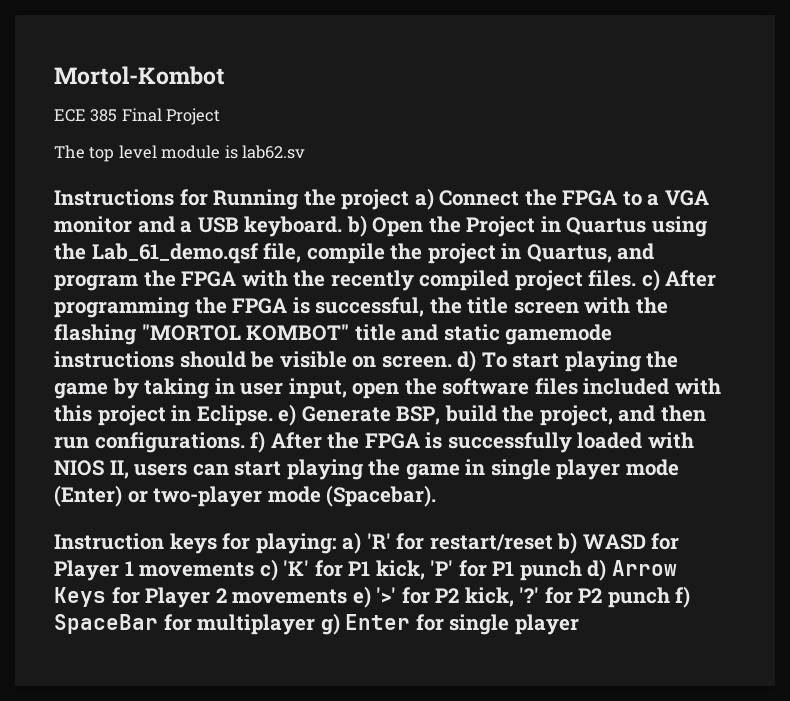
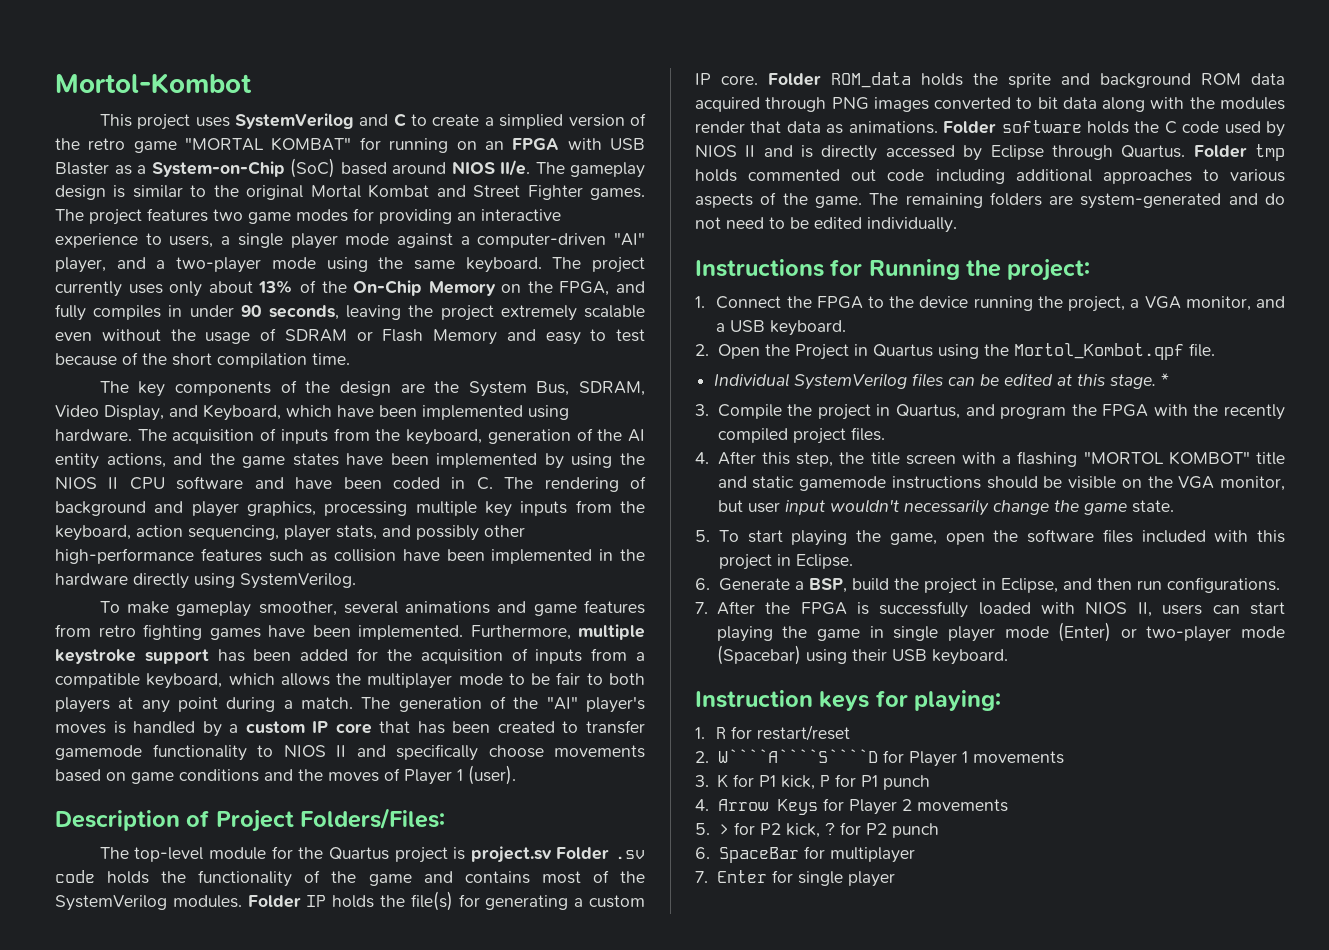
- ECE 385 Final Project
- The top level module is lab62.sv
+ This project uses SystemVerilog and C to create a simplied version of the retro game "MORTAL KOMBAT" for running on an FPGA with USB Blaster as a System-on-Chip (SoC) based around NIOS II/e. The gameplay design is similar to the original Mortal Kombat and Street Fighter games. The project features two game modes for providing an interactive experience to users, a single player mode against a computer-driven "AI" player, and a two-player mode using the same keyboard. The project currently uses only about 13% of the On-Chip Memory on the FPGA, and fully compiles in under 90 seconds, leaving the project extremely scalable even without the usage of SDRAM or Flash Memory and easy to test because of the short compilation time.
+ The key components of the design are the System Bus, SDRAM, Video Display, and Keyboard, which have been implemented using hardware. The acquisition of inputs from the keyboard, generation of the AI entity actions, and the game states have been implemented by using the NIOS II CPU software and have been coded in C. The rendering of background and player graphics, processing multiple key inputs from the keyboard, action sequencing, player stats, and possibly other high-performance features such as collision have been implemented in the hardware directly using SystemVerilog.
+ To make gameplay smoother, several animations and game features from retro fighting games have been implemented. Furthermore, multiple keystroke support has been added for the acquisition of inputs from a compatible keyboard, which allows the multiplayer mode to be fair to both players at any point during a match. The generation of the "AI" player's moves is handled by a custom IP core that has been created to transfer gamemode functionality to NIOS II and specifically choose movements based on game conditions and the moves of Player 1 (user).
+ Description of Project Folders/Files:
+ The top-level module for the Quartus project is project.sv Folder .sv code holds the functionality of the game and contains most of the SystemVerilog modules. Folder IP holds the file(s) for generating a custom IP core. Folder ROM_data holds the sprite and background ROM data acquired through PNG images converted to bit data along with the modules render that data as animations. Folder software holds the C code used by NIOS II and is directly accessed by Eclipse through Quartus. Folder tmp holds commented out code including additional approaches to various aspects of the game. The remaining folders are system-generated and do not need to be edited individually.
- Instructions for Running the project a) Connect the FPGA to a VGA monitor and a USB keyboard. b) Open the Project in Quartus using the Lab_61_demo.qsf file, compile the project in Quartus, and program the FPGA with the recently compiled project files. c) After programming the FPGA is successful, the title screen with the flashing "MORTOL KOMBOT" title and static gamemode instructions should be visible on screen. d) To start playing the game by taking in user input, open the software files included with this project in Eclipse. e) Generate BSP, build the project, and then run configurations. f) After the FPGA is successfully loaded with NIOS II, users can start playing the game in single player mode (Enter) or two-player mode (Spacebar).
+ Instructions for Running the project:
+ 1. Connect the FPGA to the device running the project, a VGA monitor, and a USB keyboard.
+ 2. Open the Project in Quartus using the Mortol_Kombot.qpf file.
+ Individual SystemVerilog files can be edited at this stage. *
+ 3. Compile the project in Quartus, and program the FPGA with the recently compiled project files.
+ 4. After this step, the title screen with a flashing "MORTOL KOMBOT" title and static gamemode instructions should be visible on the VGA monitor, but user input wouldn't necessarily change the game state.
+ 5. To start playing the game, open the software files included with this project in Eclipse.
+ 6. Generate a BSP, build the project in Eclipse, and then run configurations.
+ 7. After the FPGA is successfully loaded with NIOS II, users can start playing the game in single player mode (Enter) or two-player mode (Spacebar) using their USB keyboard.
- Instruction keys for playing: a) 'R' for restart/reset b) WASD for Player 1 movements c) 'K' for P1 kick, 'P' for P1 punch d) Arrow Keys for Player 2 movements e) '>' for P2 kick, '?' for P2 punch f) SpaceBar for multiplayer g) Enter for single player
+ Instruction keys for playing:
+ 1. R for restart/reset
+ 2. W````A````S````D for Player 1 movements
+ 3. K for P1 kick, P for P1 punch
+ 4. Arrow Keys for Player 2 movements
+ 5. > for P2 kick, ? for P2 punch
+ 6. SpaceBar for multiplayer
+ 7. Enter for single player

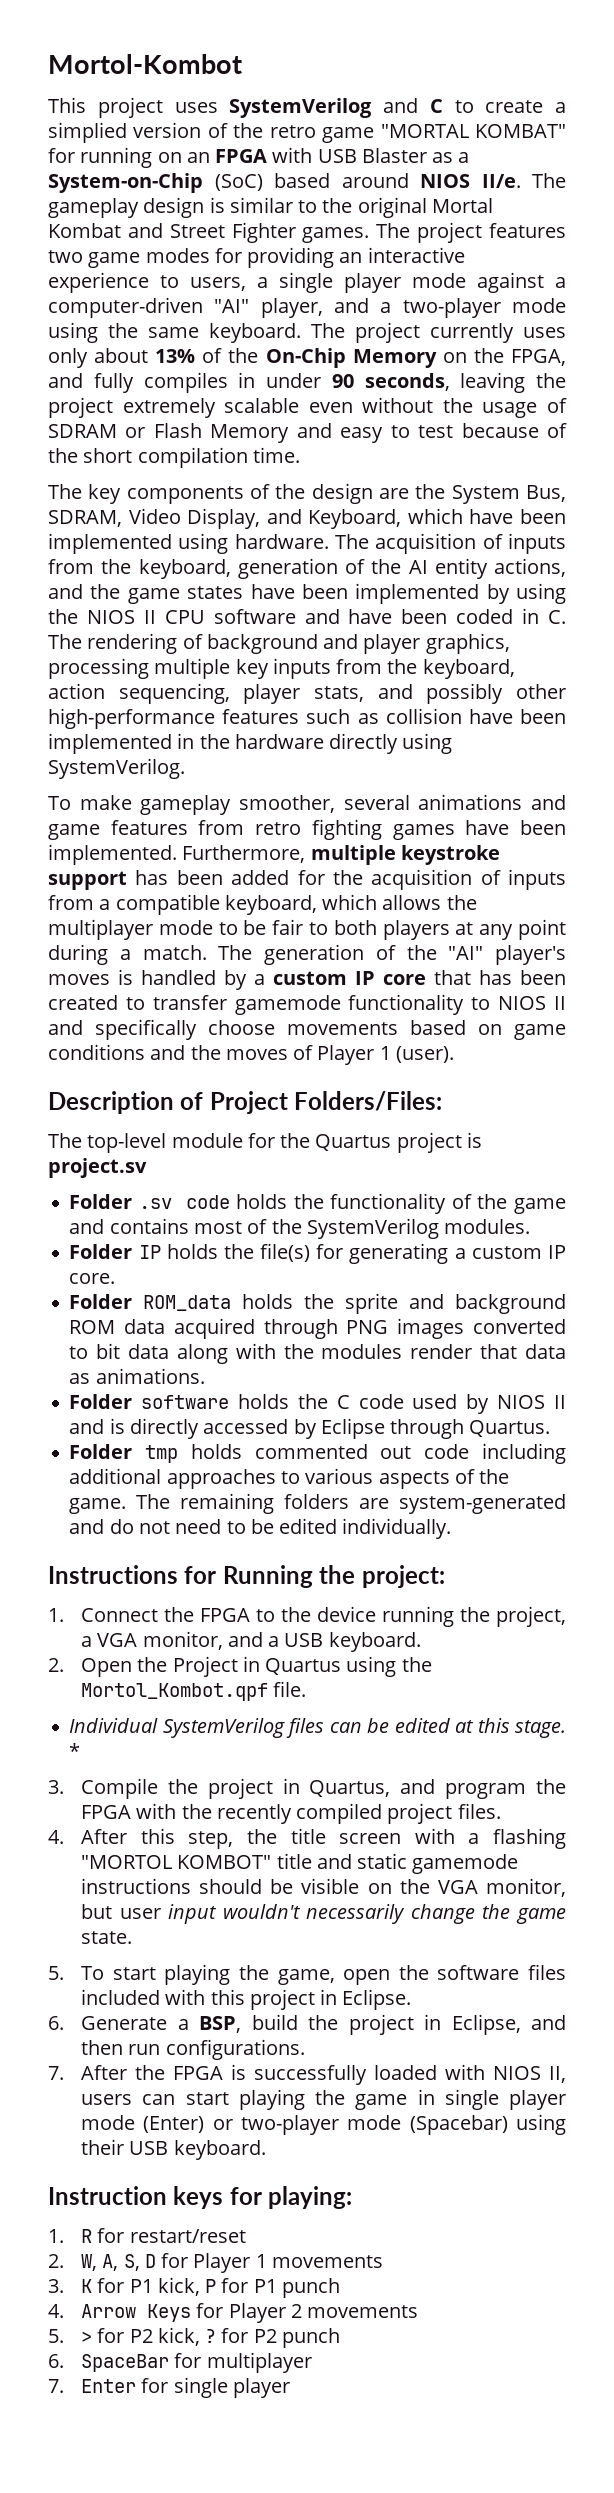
- The top-level module for the Quartus project is project.sv Folder .sv code holds the functionality of the game and contains most of the SystemVerilog modules. Folder IP holds the file(s) for generating a custom IP core. Folder ROM_data holds the sprite and background ROM data acquired through PNG images converted to bit data along with the modules render that data as animations. Folder software holds the C code used by NIOS II and is directly accessed by Eclipse through Quartus. Folder tmp holds commented out code including additional approaches to various aspects of the game.
+ The top-level module for the Quartus project is project.sv
+ Folder .sv code holds the functionality of the game and contains most of the SystemVerilog modules.
+ Folder IP holds the file(s) for generating a custom IP core.
+ Folder ROM_data holds the sprite and background ROM data acquired through PNG images converted to bit data along with the modules render that data as animations.
+ Folder software holds the C code used by NIOS II and is directly accessed by Eclipse through Quartus.
+ Folder tmp holds commented out code including additional approaches to various aspects of the game.
- 2. W````A````S````D for Player 1 movements
+ 2. W, A, S, D for Player 1 movements

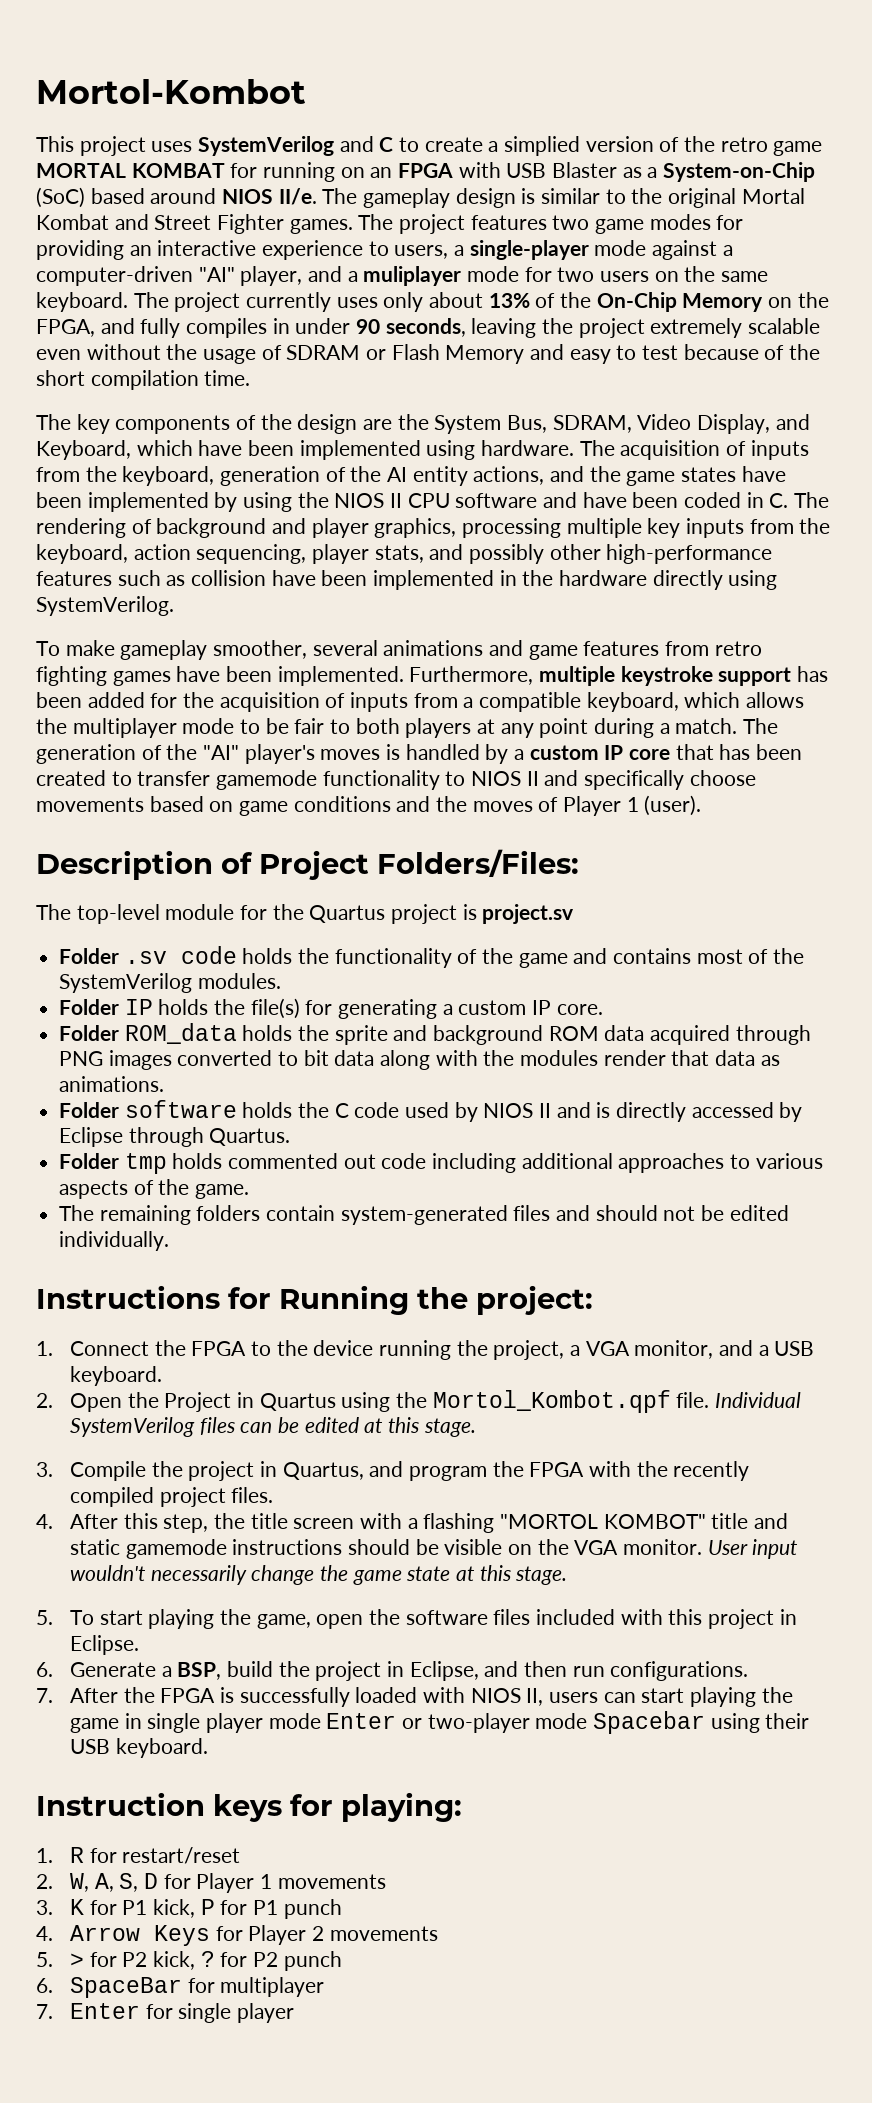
- This project uses SystemVerilog and C to create a simplied version of the retro game "MORTAL KOMBAT" for running on an FPGA with USB Blaster as a System-on-Chip (SoC) based around NIOS II/e.
+ This project uses SystemVerilog and C to create a simplied version of the retro game MORTAL KOMBAT for running on an FPGA with USB Blaster as a System-on-Chip (SoC) based around NIOS II/e.
- The project features two game modes for providing an interactive experience to users, a single player mode against a computer-driven "AI" player, and a two-player mode using the same keyboard.
+ The project features two game modes for providing an interactive experience to users, a single-player mode against a computer-driven "AI" player, and a muliplayer mode for two users on the same keyboard.
- Folder tmp holds commented out code including additional approaches to various aspects of the game. The remaining folders are system-generated and do not need to be edited individually.
+ Folder tmp holds commented out code including additional approaches to various aspects of the game.
+ The remaining folders contain system-generated files and should not be edited individually.
- 2. Open the Project in Quartus using the Mortol_Kombot.qpf file.
- Individual SystemVerilog files can be edited at this stage. *
+ 2. Open the Project in Quartus using the Mortol_Kombot.qpf file. Individual SystemVerilog files can be edited at this stage.
- 4. After this step, the title screen with a flashing "MORTOL KOMBOT" title and static gamemode instructions should be visible on the VGA monitor, but user input wouldn't necessarily change the game state.
+ 4. After this step, the title screen with a flashing "MORTOL KOMBOT" title and static gamemode instructions should be visible on the VGA monitor. User input wouldn't necessarily change the game state at this stage.
- 7. After the FPGA is successfully loaded with NIOS II, users can start playing the game in single player mode (Enter) or two-player mode (Spacebar) using their USB keyboard.
+ 7. After the FPGA is successfully loaded with NIOS II, users can start playing the game in single player mode Enter or two-player mode Spacebar using their USB keyboard.

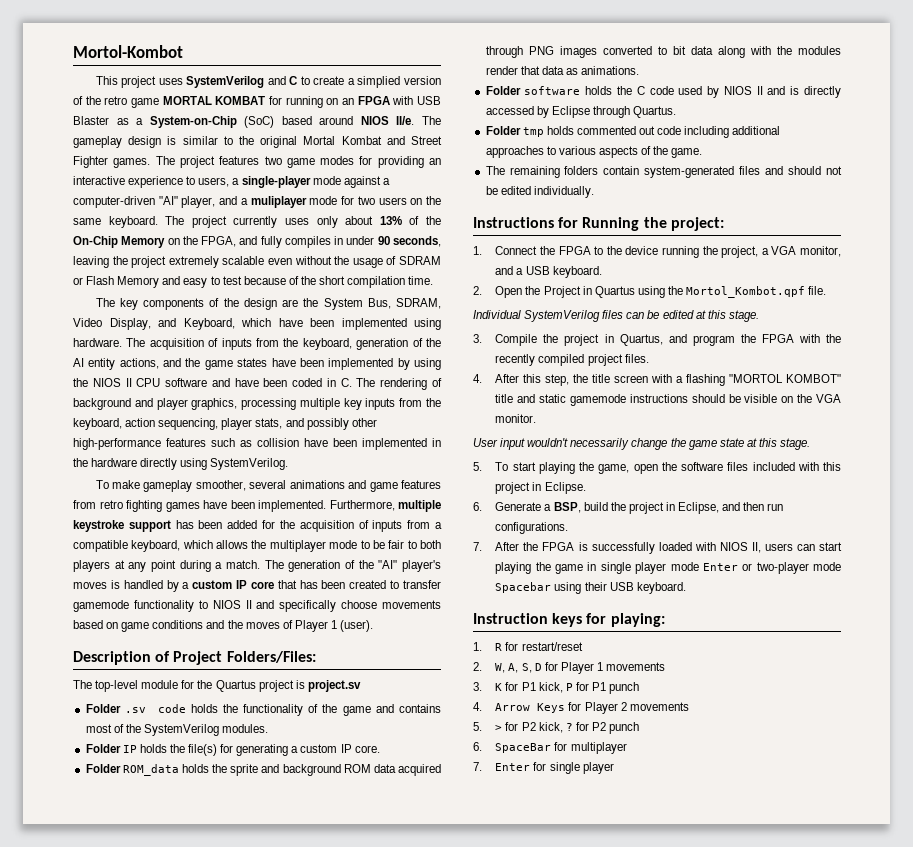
- 2. Open the Project in Quartus using the Mortol_Kombot.qpf file. Individual SystemVerilog files can be edited at this stage.
+ 2. Open the Project in Quartus using the Mortol_Kombot.qpf file.
+ Individual SystemVerilog files can be edited at this stage.
- 4. After this step, the title screen with a flashing "MORTOL KOMBOT" title and static gamemode instructions should be visible on the VGA monitor. User input wouldn't necessarily change the game state at this stage.
+ 4. After this step, the title screen with a flashing "MORTOL KOMBOT" title and static gamemode instructions should be visible on the VGA monitor.
+ User input wouldn't necessarily change the game state at this stage.

